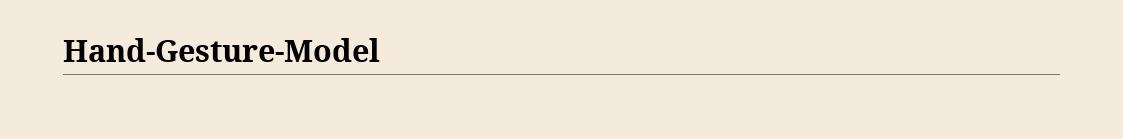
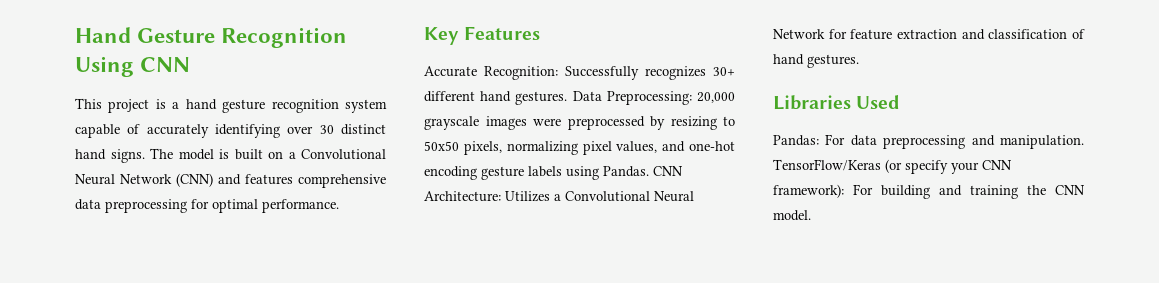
- Hand-Gesture-Model
+ Hand Gesture Recognition Using CNN
+ This project is a hand gesture recognition system capable of accurately identifying over 30 distinct hand signs. The model is built on a Convolutional Neural Network (CNN) and features comprehensive data preprocessing for optimal performance.
+ Key Features
+ Accurate Recognition: Successfully recognizes 30+ different hand gestures. Data Preprocessing: 20,000 grayscale images were preprocessed by resizing to 50x50 pixels, normalizing pixel values, and one-hot encoding gesture labels using Pandas. CNN Architecture: Utilizes a Convolutional Neural Network for feature extraction and classification of hand gestures.
+ Libraries Used
+ Pandas: For data preprocessing and manipulation. TensorFlow/Keras (or specify your CNN framework): For building and training the CNN model.

